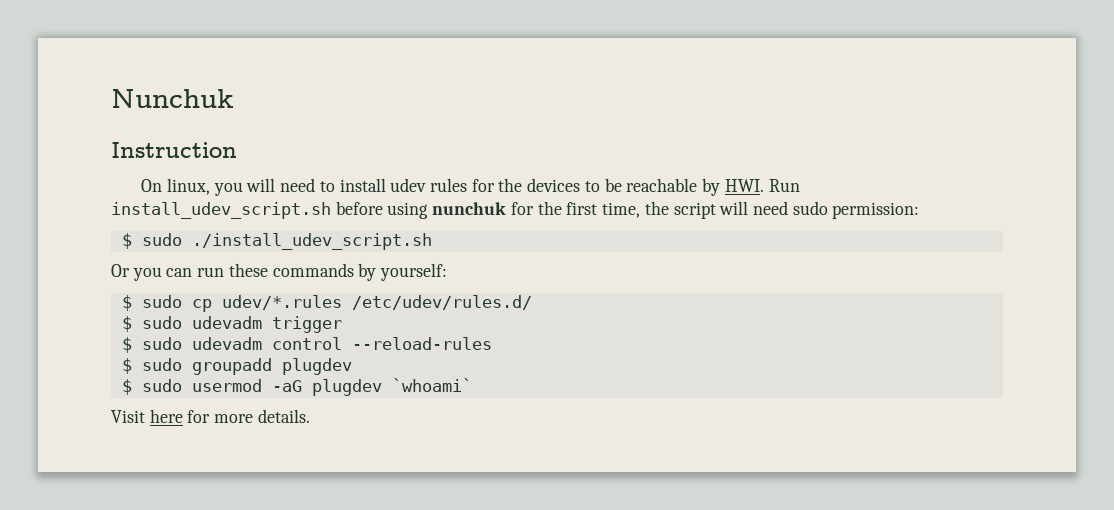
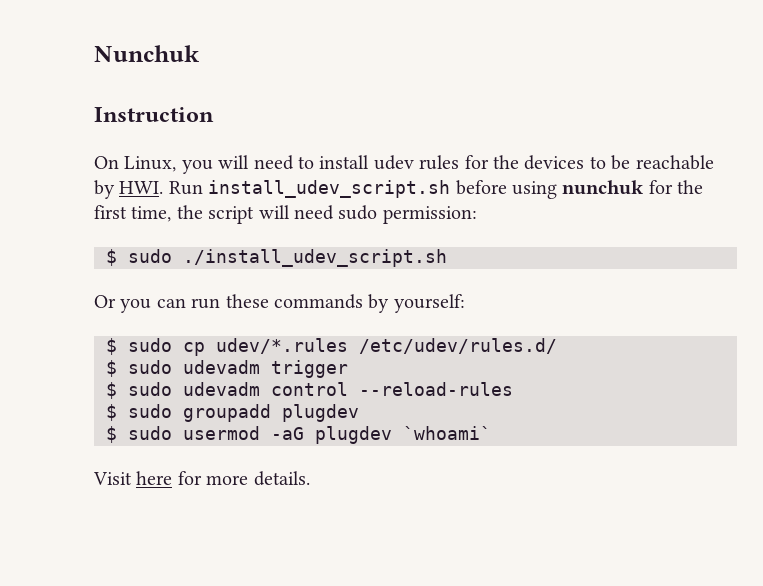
- On linux, you will need to install udev rules for the devices to be reachable by HWI. Run install_udev_script.sh before using nunchuk for the first time, the script will need sudo permission:
+ On Linux, you will need to install udev rules for the devices to be reachable by HWI. Run install_udev_script.sh before using nunchuk for the first time, the script will need sudo permission:

